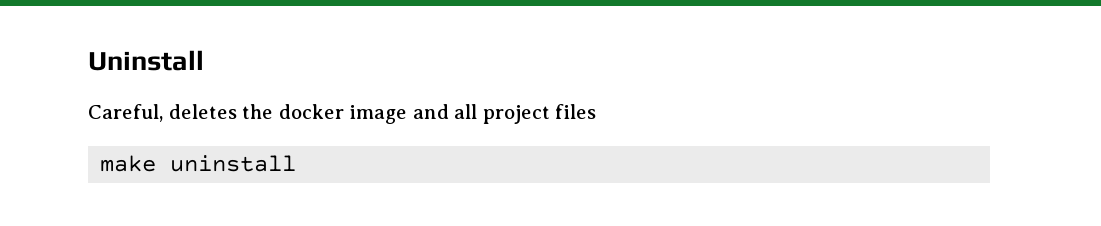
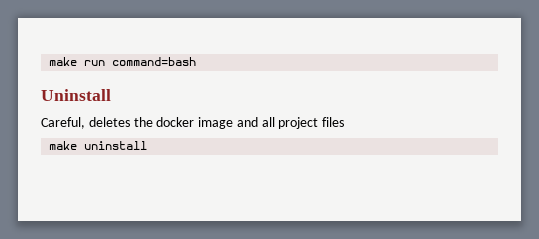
+ make run command=bash

